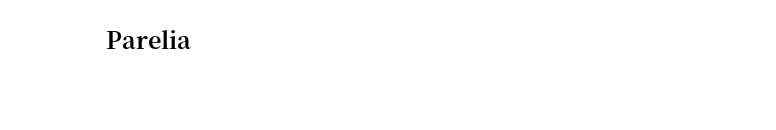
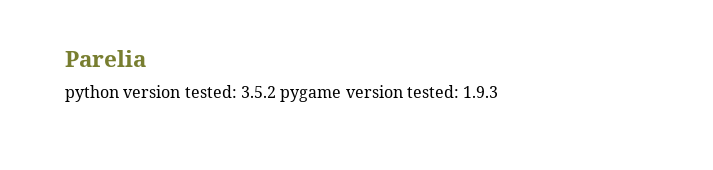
+ python version tested: 3.5.2 pygame version tested: 1.9.3

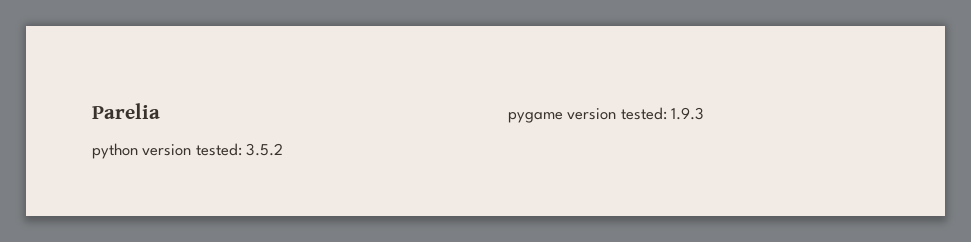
- python version tested: 3.5.2 pygame version tested: 1.9.3
+ python version tested: 3.5.2
+ pygame version tested: 1.9.3

